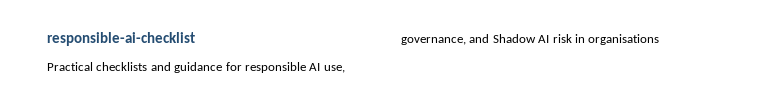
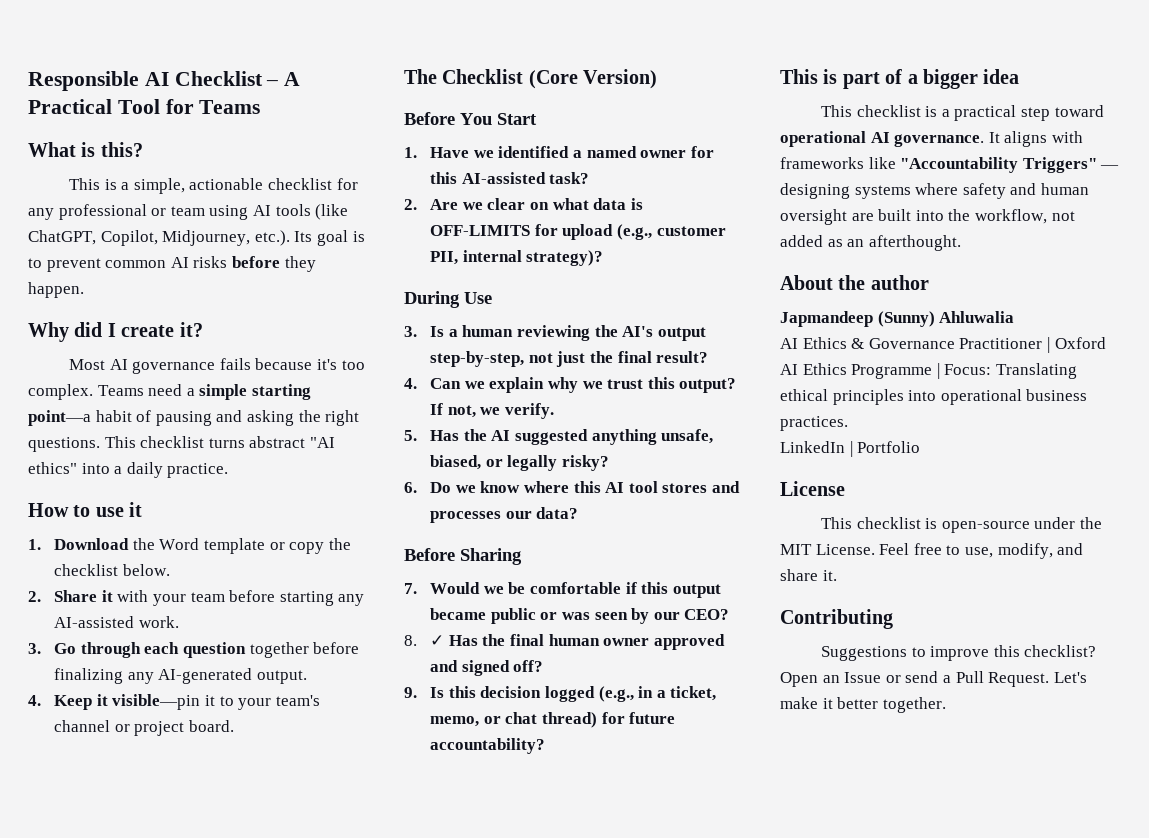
- responsible-ai-checklist
- Practical checklists and guidance for responsible AI use, governance, and Shadow AI risk in organisations
+ Responsible AI Checklist – A Practical Tool for Teams
+ What is this?
+ This is a simple, actionable checklist for any professional or team using AI tools (like ChatGPT, Copilot, Midjourney, etc.). Its goal is to prevent common AI risks before they happen.
+ Why did I create it?
+ Most AI governance fails because it's too complex. Teams need a simple starting point—a habit of pausing and asking the right questions. This checklist turns abstract "AI ethics" into a daily practice.
+ How to use it
+ 1. Download the Word template or copy the checklist below.
+ 2. Share it with your team before starting any AI-assisted work.
+ 3. Go through each question together before finalizing any AI-generated output.
+ 4. Keep it visible—pin it to your team's channel or project board.
+ The Checklist (Core Version)
+ Before You Start
+ 1. Have we identified a named owner for this AI-assisted task?
+ 2. Are we clear on what data is OFF-LIMITS for upload (e.g., customer PII, internal strategy)?
+ During Use
+ 3. Is a human reviewing the AI's output step-by-step, not just the final result?
+ 4. Can we explain why we trust this output? If not, we verify.
+ 5. Has the AI suggested anything unsafe, biased, or legally risky?
+ 6. Do we know where this AI tool stores and processes our data?
+ Before Sharing
+ 7. Would we be comfortable if this output became public or was seen by our CEO?
+ 8. ✓ Has the final human owner approved and signed off?
+ 9. Is this decision logged (e.g., in a ticket, memo, or chat thread) for future accountability?
+ This is part of a bigger idea
+ This checklist is a practical step toward operational AI governance. It aligns with frameworks like "Accountability Triggers" — designing systems where safety and human oversight are built into the workflow, not added as an afterthought.
+ About the author
+ Japmandeep (Sunny) Ahluwalia
+ AI Ethics & Governance Practitioner | Oxford AI Ethics Programme | Focus: Translating ethical principles into operational business practices.
+ LinkedIn | Portfolio
+ License
+ This checklist is open-source under the MIT License. Feel free to use, modify, and share it.
+ Contributing
+ Suggestions to improve this checklist? Open an Issue or send a Pull Request. Let's make it better together.

